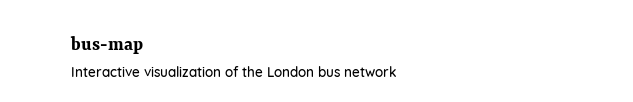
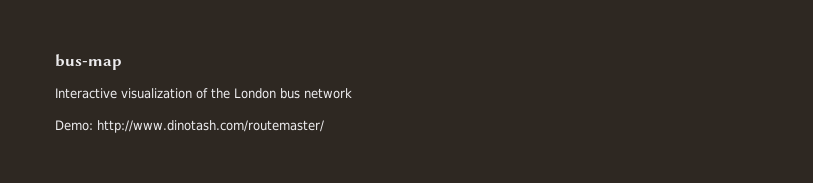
+ Demo: http://www.dinotash.com/routemaster/

